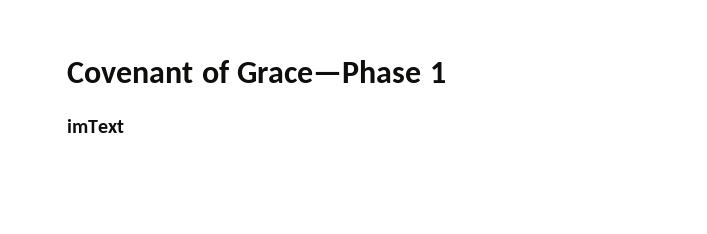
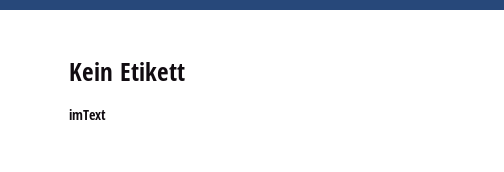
- Covenant of Grace—Phase 1
+ Kein Etikett

